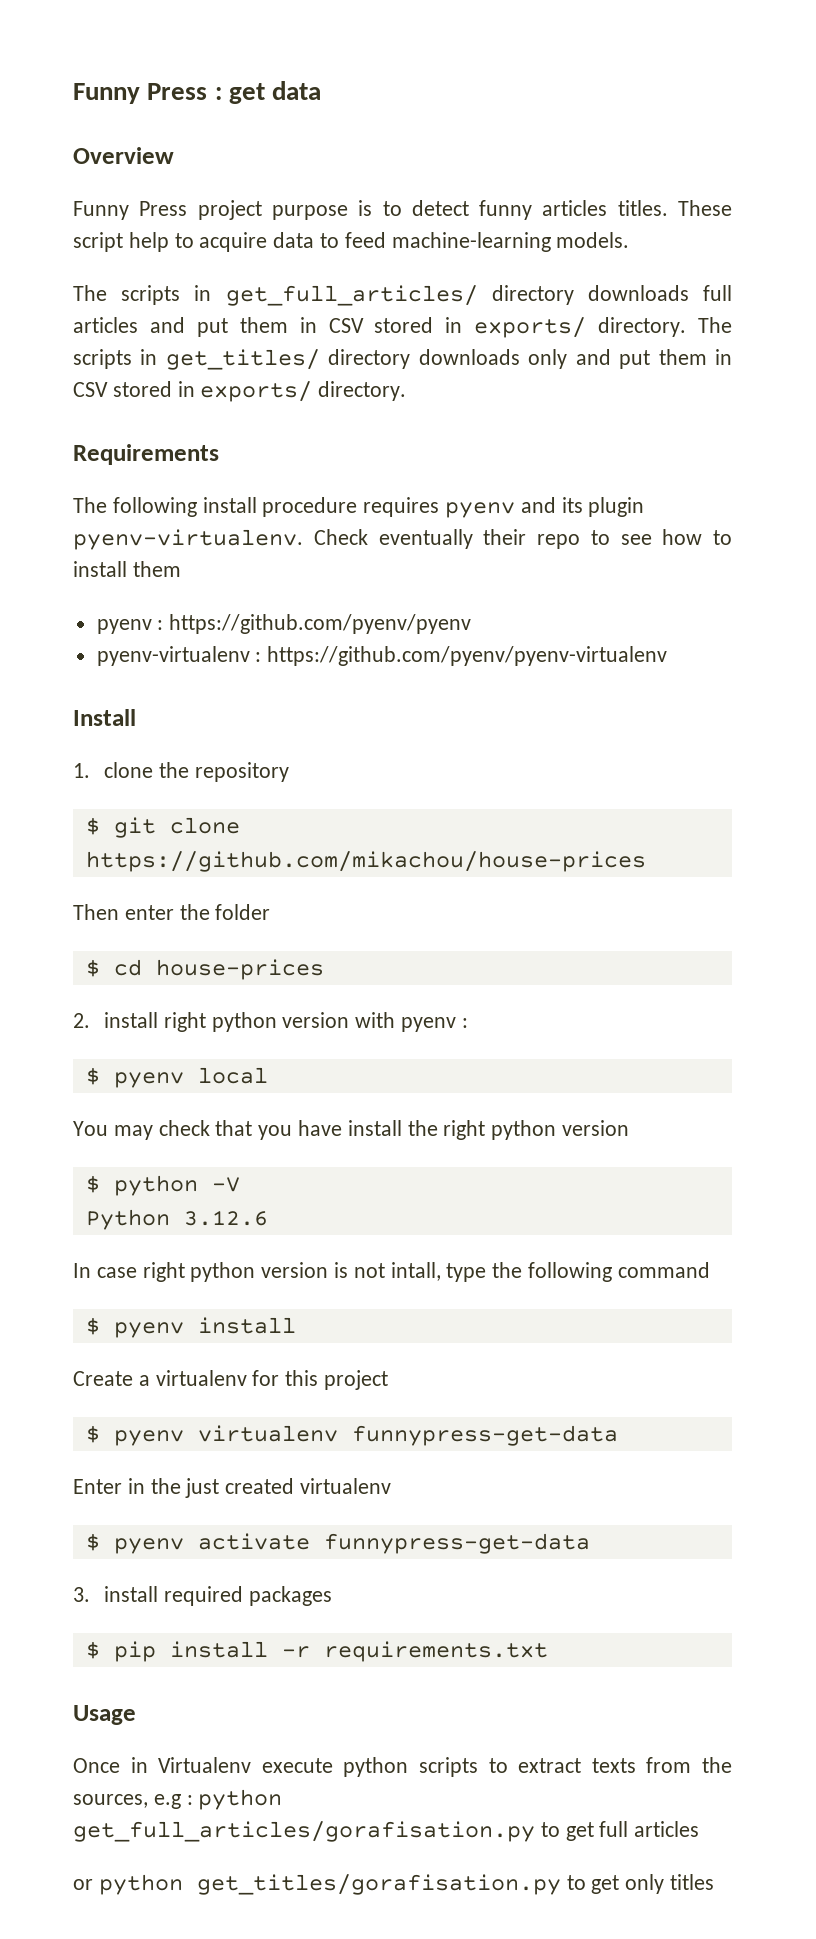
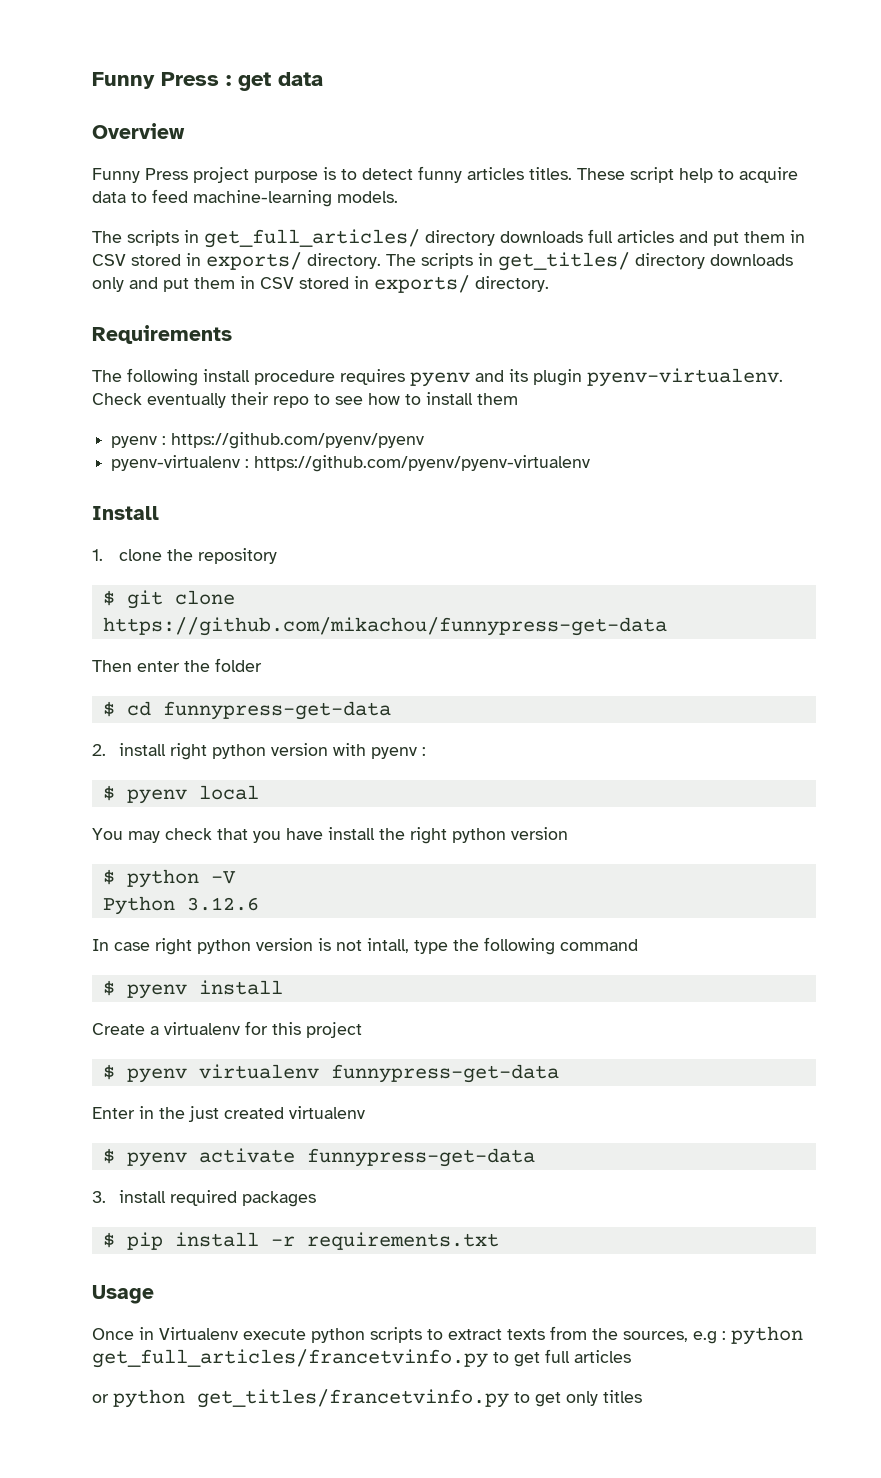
- $ git clone https://github.com/mikachou/house-prices
+ $ git clone https://github.com/mikachou/funnypress-get-data
- $ cd house-prices
+ $ cd funnypress-get-data
- Once in Virtualenv execute python scripts to extract texts from the sources, e.g : python get_full_articles/gorafisation.py to get full articles
+ Once in Virtualenv execute python scripts to extract texts from the sources, e.g : python get_full_articles/francetvinfo.py to get full articles
- or python get_titles/gorafisation.py to get only titles
+ or python get_titles/francetvinfo.py to get only titles

